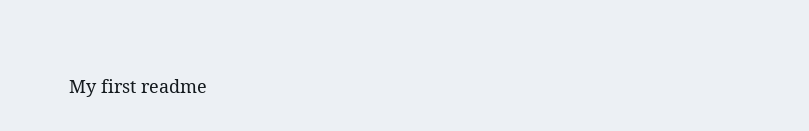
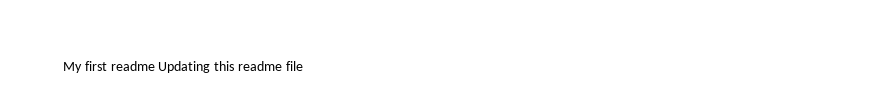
- My first readme
+ My first readme Updating this readme file

